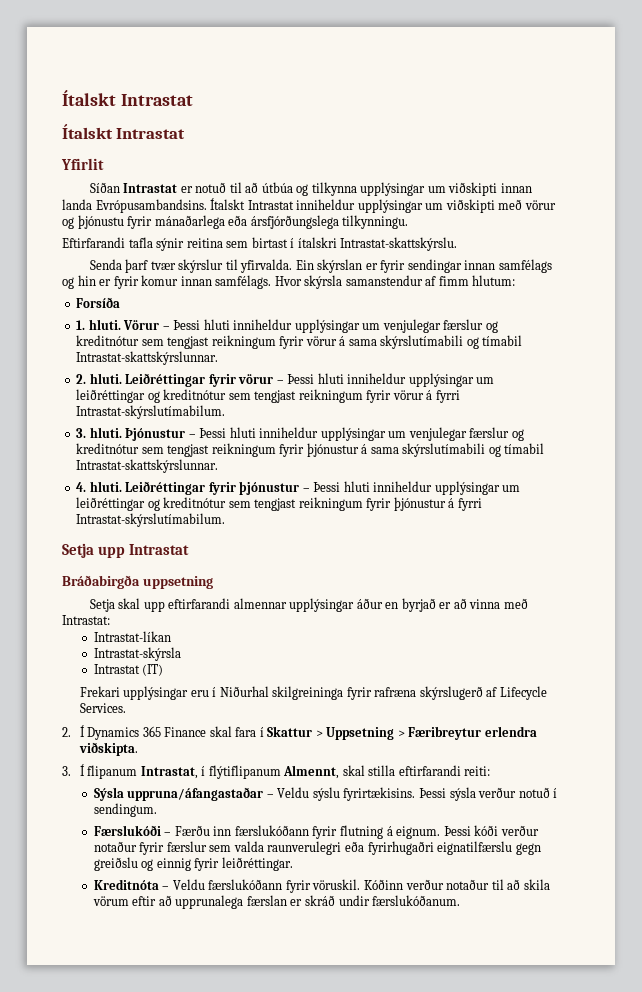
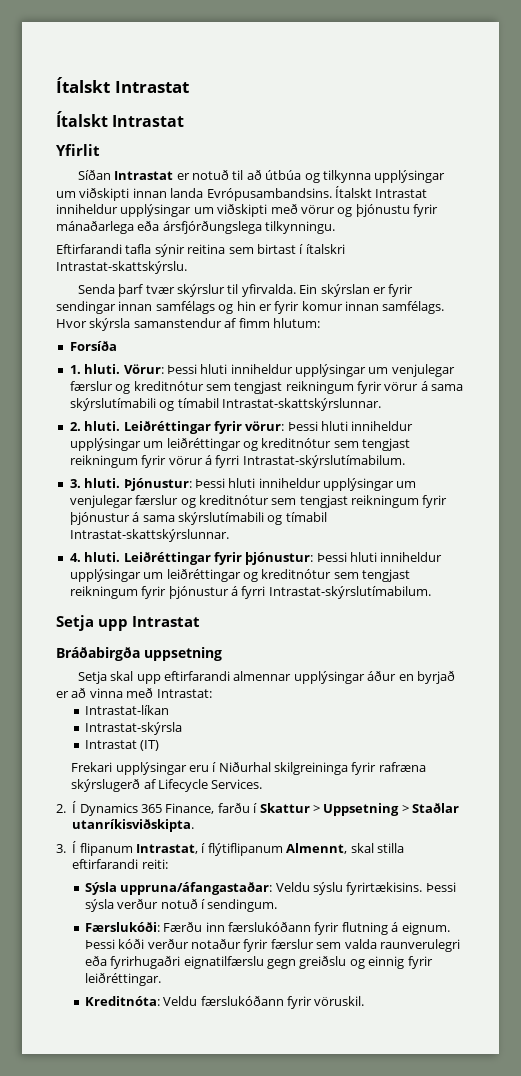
- Vörur – Þessi hluti inniheldur upplýsingar um venjulegar færslur og kreditnótur sem tengjast reikningum fyrir vörur á sama skýrslutímabili og tímabil Intrastat-skattskýrslunnar.
+ Vörur: Þessi hluti inniheldur upplýsingar um venjulegar færslur og kreditnótur sem tengjast reikningum fyrir vörur á sama skýrslutímabili og tímabil Intrastat-skattskýrslunnar.
- Leiðréttingar fyrir vörur – Þessi hluti inniheldur upplýsingar um leiðréttingar og kreditnótur sem tengjast reikningum fyrir vörur á fyrri Intrastat-skýrslutímabilum.
+ Leiðréttingar fyrir vörur: Þessi hluti inniheldur upplýsingar um leiðréttingar og kreditnótur sem tengjast reikningum fyrir vörur á fyrri Intrastat-skýrslutímabilum.
- Þjónustur – Þessi hluti inniheldur upplýsingar um venjulegar færslur og kreditnótur sem tengjast reikningum fyrir þjónustur á sama skýrslutímabili og tímabil Intrastat-skattskýrslunnar.
+ Þjónustur: Þessi hluti inniheldur upplýsingar um venjulegar færslur og kreditnótur sem tengjast reikningum fyrir þjónustur á sama skýrslutímabili og tímabil Intrastat-skattskýrslunnar.
- Leiðréttingar fyrir þjónustur – Þessi hluti inniheldur upplýsingar um leiðréttingar og kreditnótur sem tengjast reikningum fyrir þjónustur á fyrri Intrastat-skýrslutímabilum.
+ Leiðréttingar fyrir þjónustur: Þessi hluti inniheldur upplýsingar um leiðréttingar og kreditnótur sem tengjast reikningum fyrir þjónustur á fyrri Intrastat-skýrslutímabilum.
- 2. Í Dynamics 365 Finance skal fara í Skattur > Uppsetning > Færibreytur erlendra viðskipta.
+ 2. Í Dynamics 365 Finance, farðu í Skattur > Uppsetning > Staðlar utanríkisviðskipta.
- Sýsla uppruna/áfangastaðar – Veldu sýslu fyrirtækisins.
+ Sýsla uppruna/áfangastaðar: Veldu sýslu fyrirtækisins.
- Færslukóði – Færðu inn færslukóðann fyrir flutning á eignum.
+ Færslukóði: Færðu inn færslukóðann fyrir flutning á eignum.
- Kreditnóta – Veldu færslukóðann fyrir vöruskil. Kóðinn verður notaður til að skila vörum eftir að upprunalega færslan er skráð undir færslukóðanum.
+ Kreditnóta: Veldu færslukóðann fyrir vöruskil.

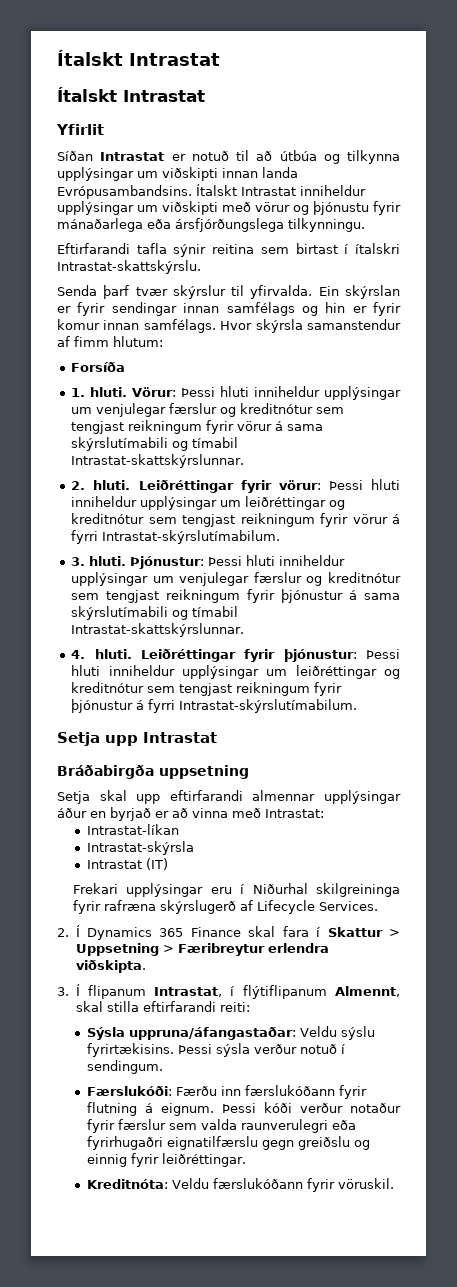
- 2. Í Dynamics 365 Finance, farðu í Skattur > Uppsetning > Staðlar utanríkisviðskipta.
+ 2. Í Dynamics 365 Finance skal fara í Skattur > Uppsetning > Færibreytur erlendra viðskipta.

